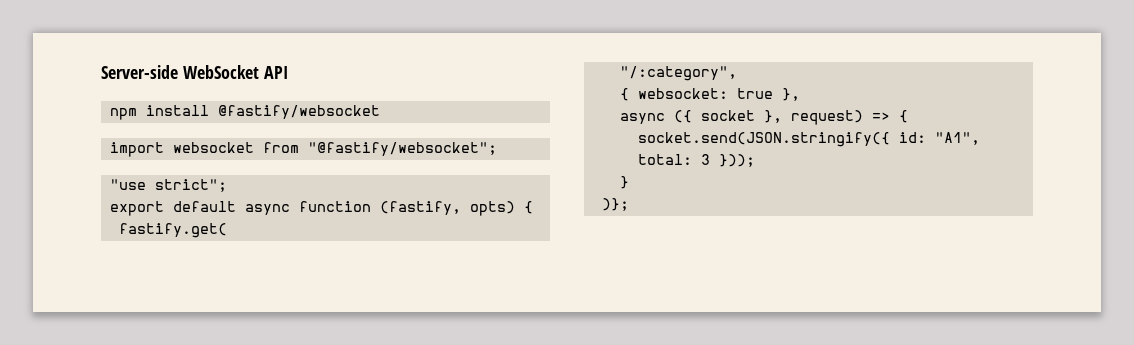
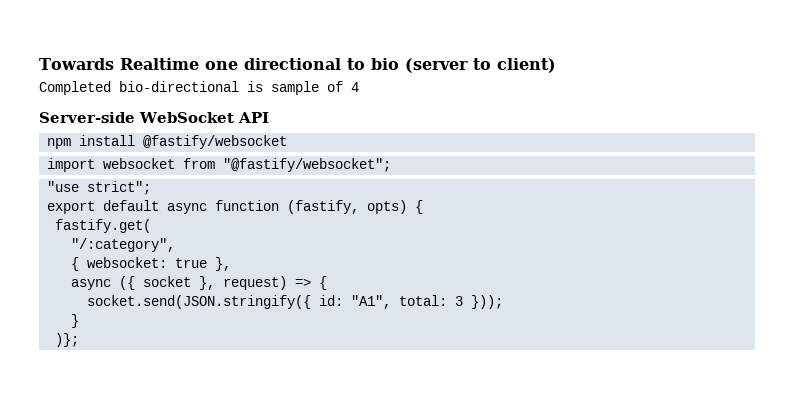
+ Towards Realtime one directional to bio (server to client)
+ Completed bio-directional is sample of 4

